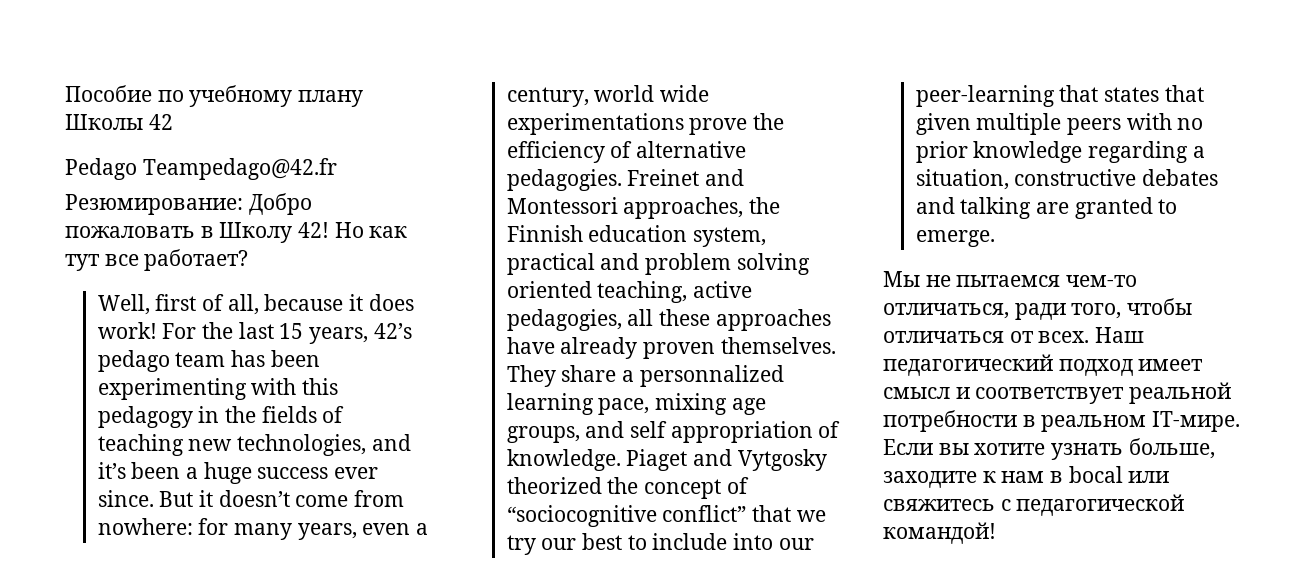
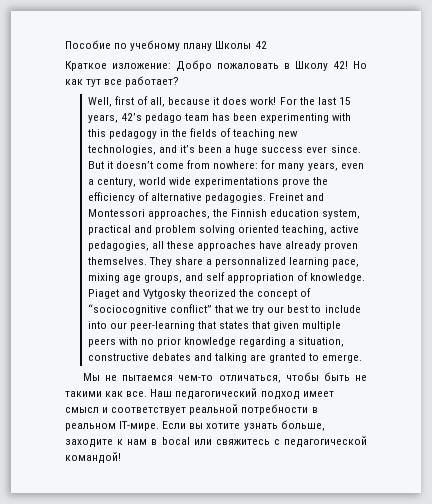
- Pedago Teampedago@42.fr
- Резюмирование: Добро пожаловать в Школу 42!
+ Краткое изложение: Добро пожаловать в Школу 42!
- Мы не пытаемся чем-то отличаться, ради того, чтобы отличаться от всех.
+ Мы не пытаемся чем-то отличаться, чтобы быть не такими как все.

